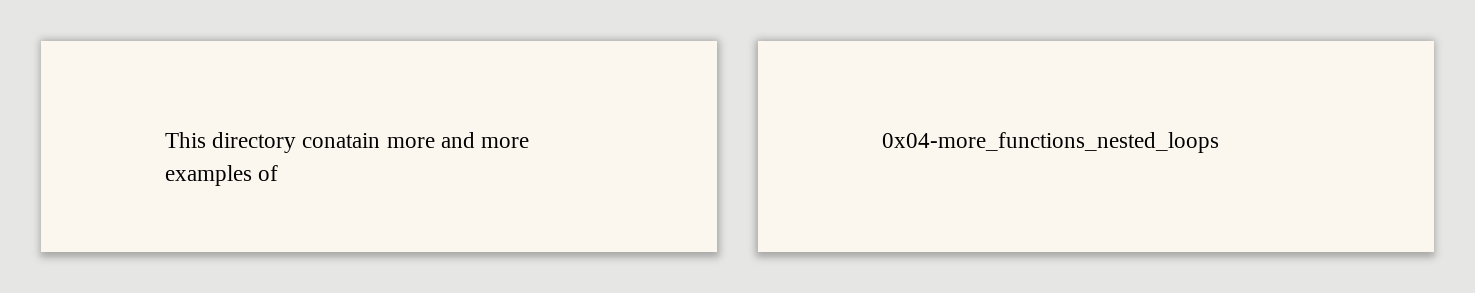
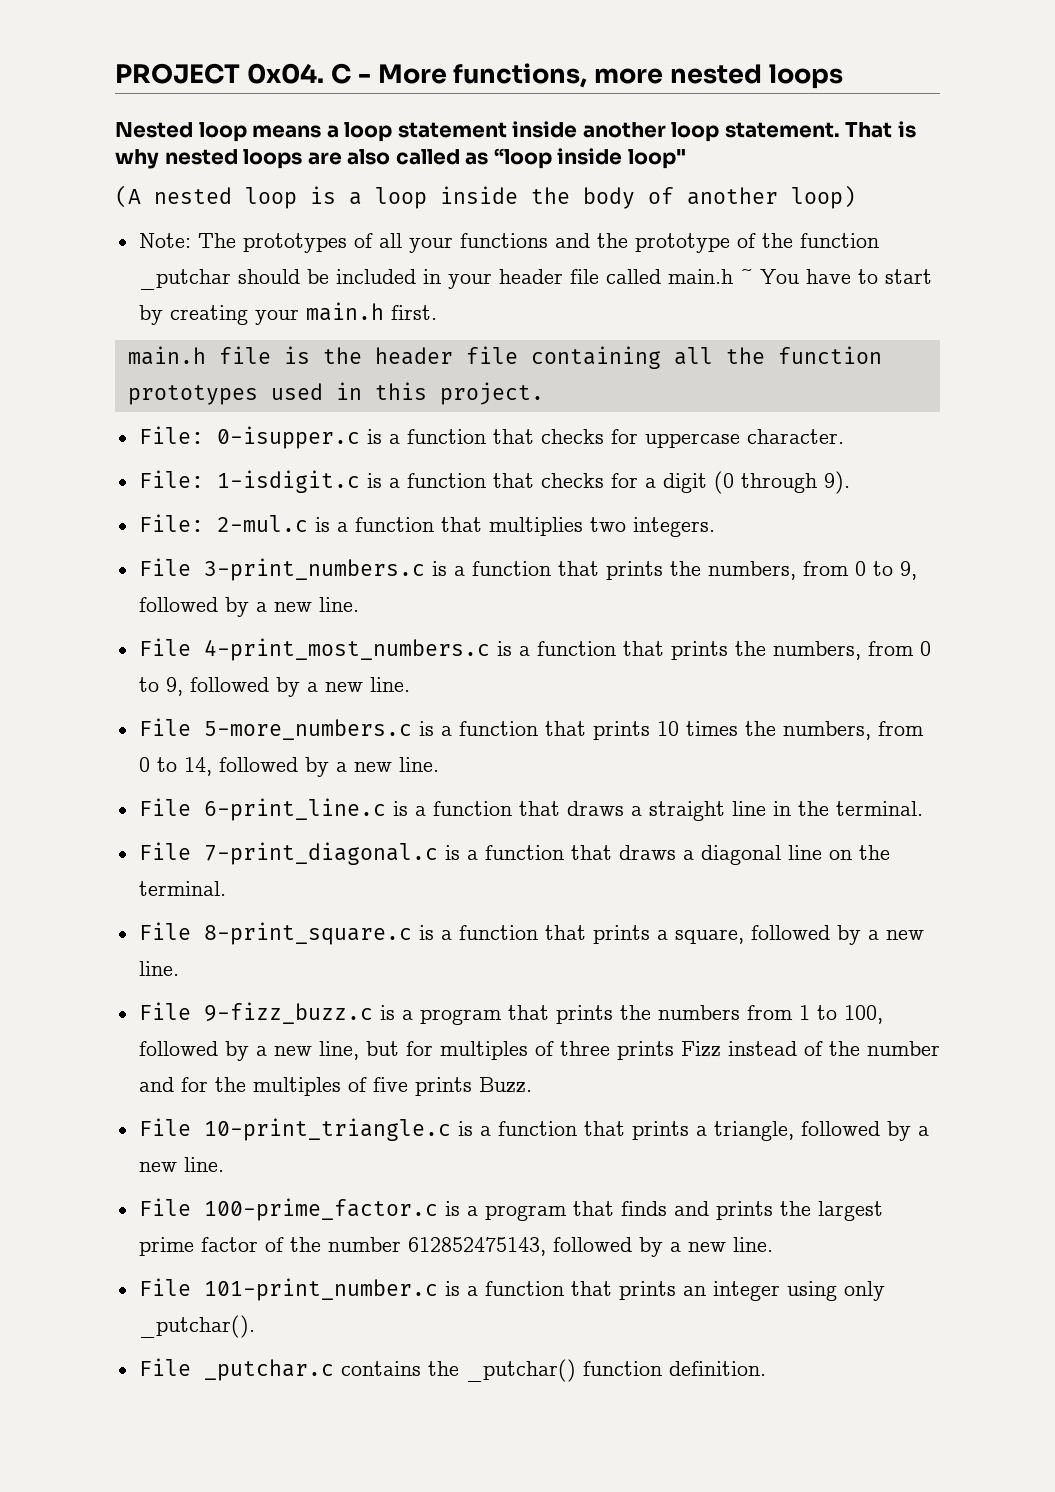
- This directory conatain more and more examples of 0x04-more_functions_nested_loops
+ PROJECT 0x04. C - More functions, more nested loops
+ Nested loop means a loop statement inside another loop statement. That is why nested loops are also called as “loop inside loop"
+ (A nested loop is a loop inside the body of another loop)
+ Note: The prototypes of all your functions and the prototype of the function _putchar should be included in your header file called main.h ~ You have to start by creating your main.h first.
+ main.h file is the header file containing all the function prototypes used in this project.
+ File: 0-isupper.c is a function that checks for uppercase character.
+ File: 1-isdigit.c is a function that checks for a digit (0 through 9).
+ File: 2-mul.c is a function that multiplies two integers.
+ File 3-print_numbers.c is a function that prints the numbers, from 0 to 9, followed by a new line.
+ File 4-print_most_numbers.c is a function that prints the numbers, from 0 to 9, followed by a new line.
+ File 5-more_numbers.c is a function that prints 10 times the numbers, from 0 to 14, followed by a new line.
+ File 6-print_line.c is a function that draws a straight line in the terminal.
+ File 7-print_diagonal.c is a function that draws a diagonal line on the terminal.
+ File 8-print_square.c is a function that prints a square, followed by a new line.
+ File 9-fizz_buzz.c is a program that prints the numbers from 1 to 100, followed by a new line, but for multiples of three prints Fizz instead of the number and for the multiples of five prints Buzz.
+ File 10-print_triangle.c is a function that prints a triangle, followed by a new line.
+ File 100-prime_factor.c is a program that finds and prints the largest prime factor of the number 612852475143, followed by a new line.
+ File 101-print_number.c is a function that prints an integer using only _putchar().
+ File _putchar.c contains the _putchar() function definition.

